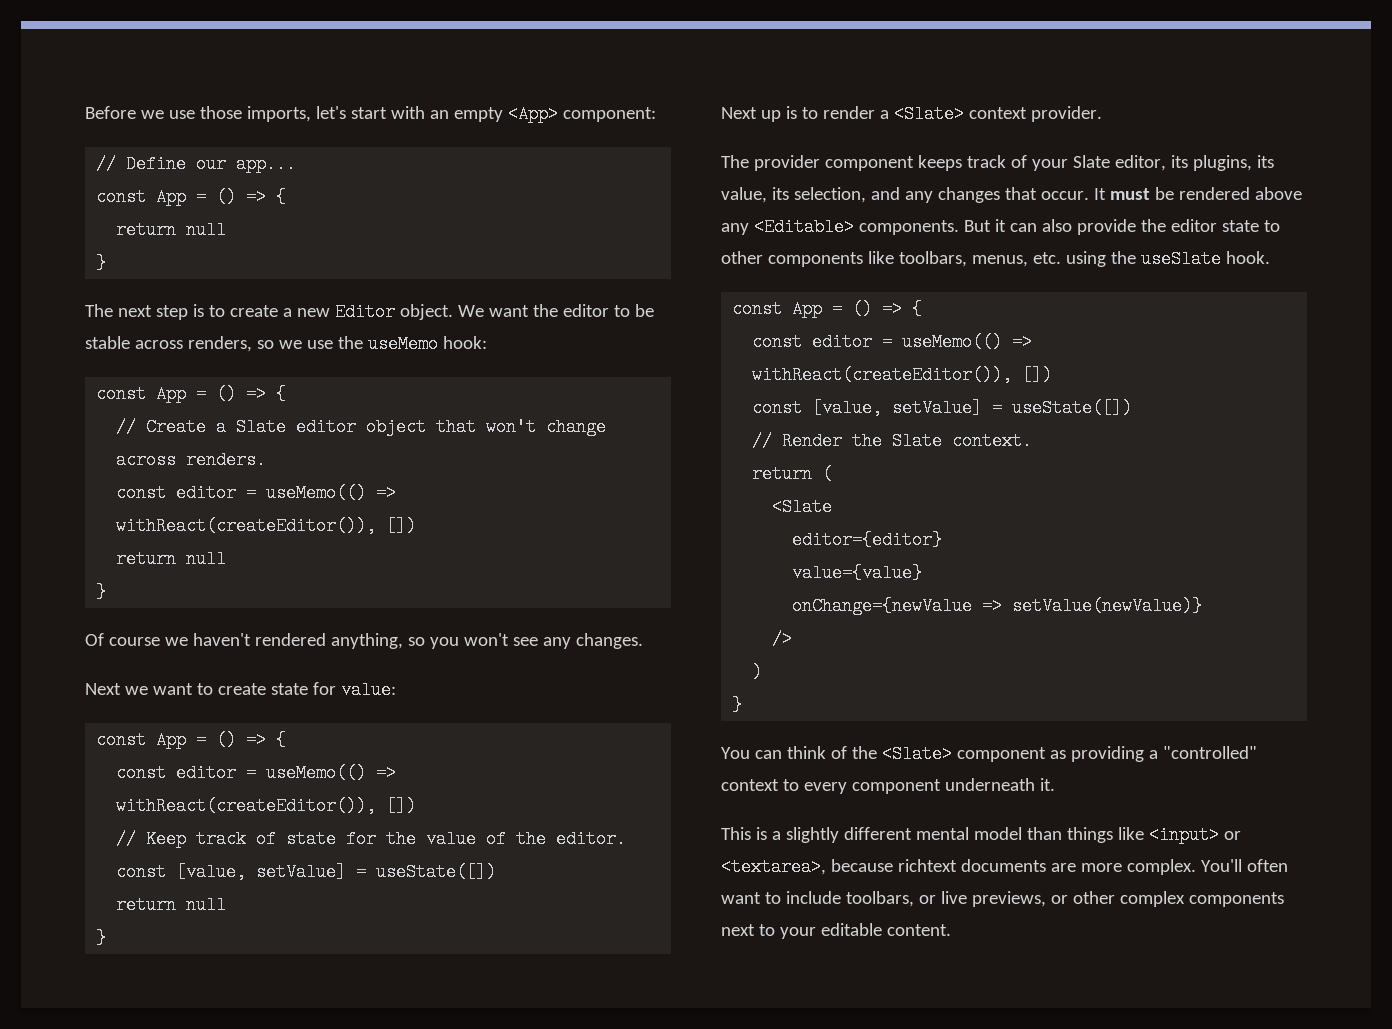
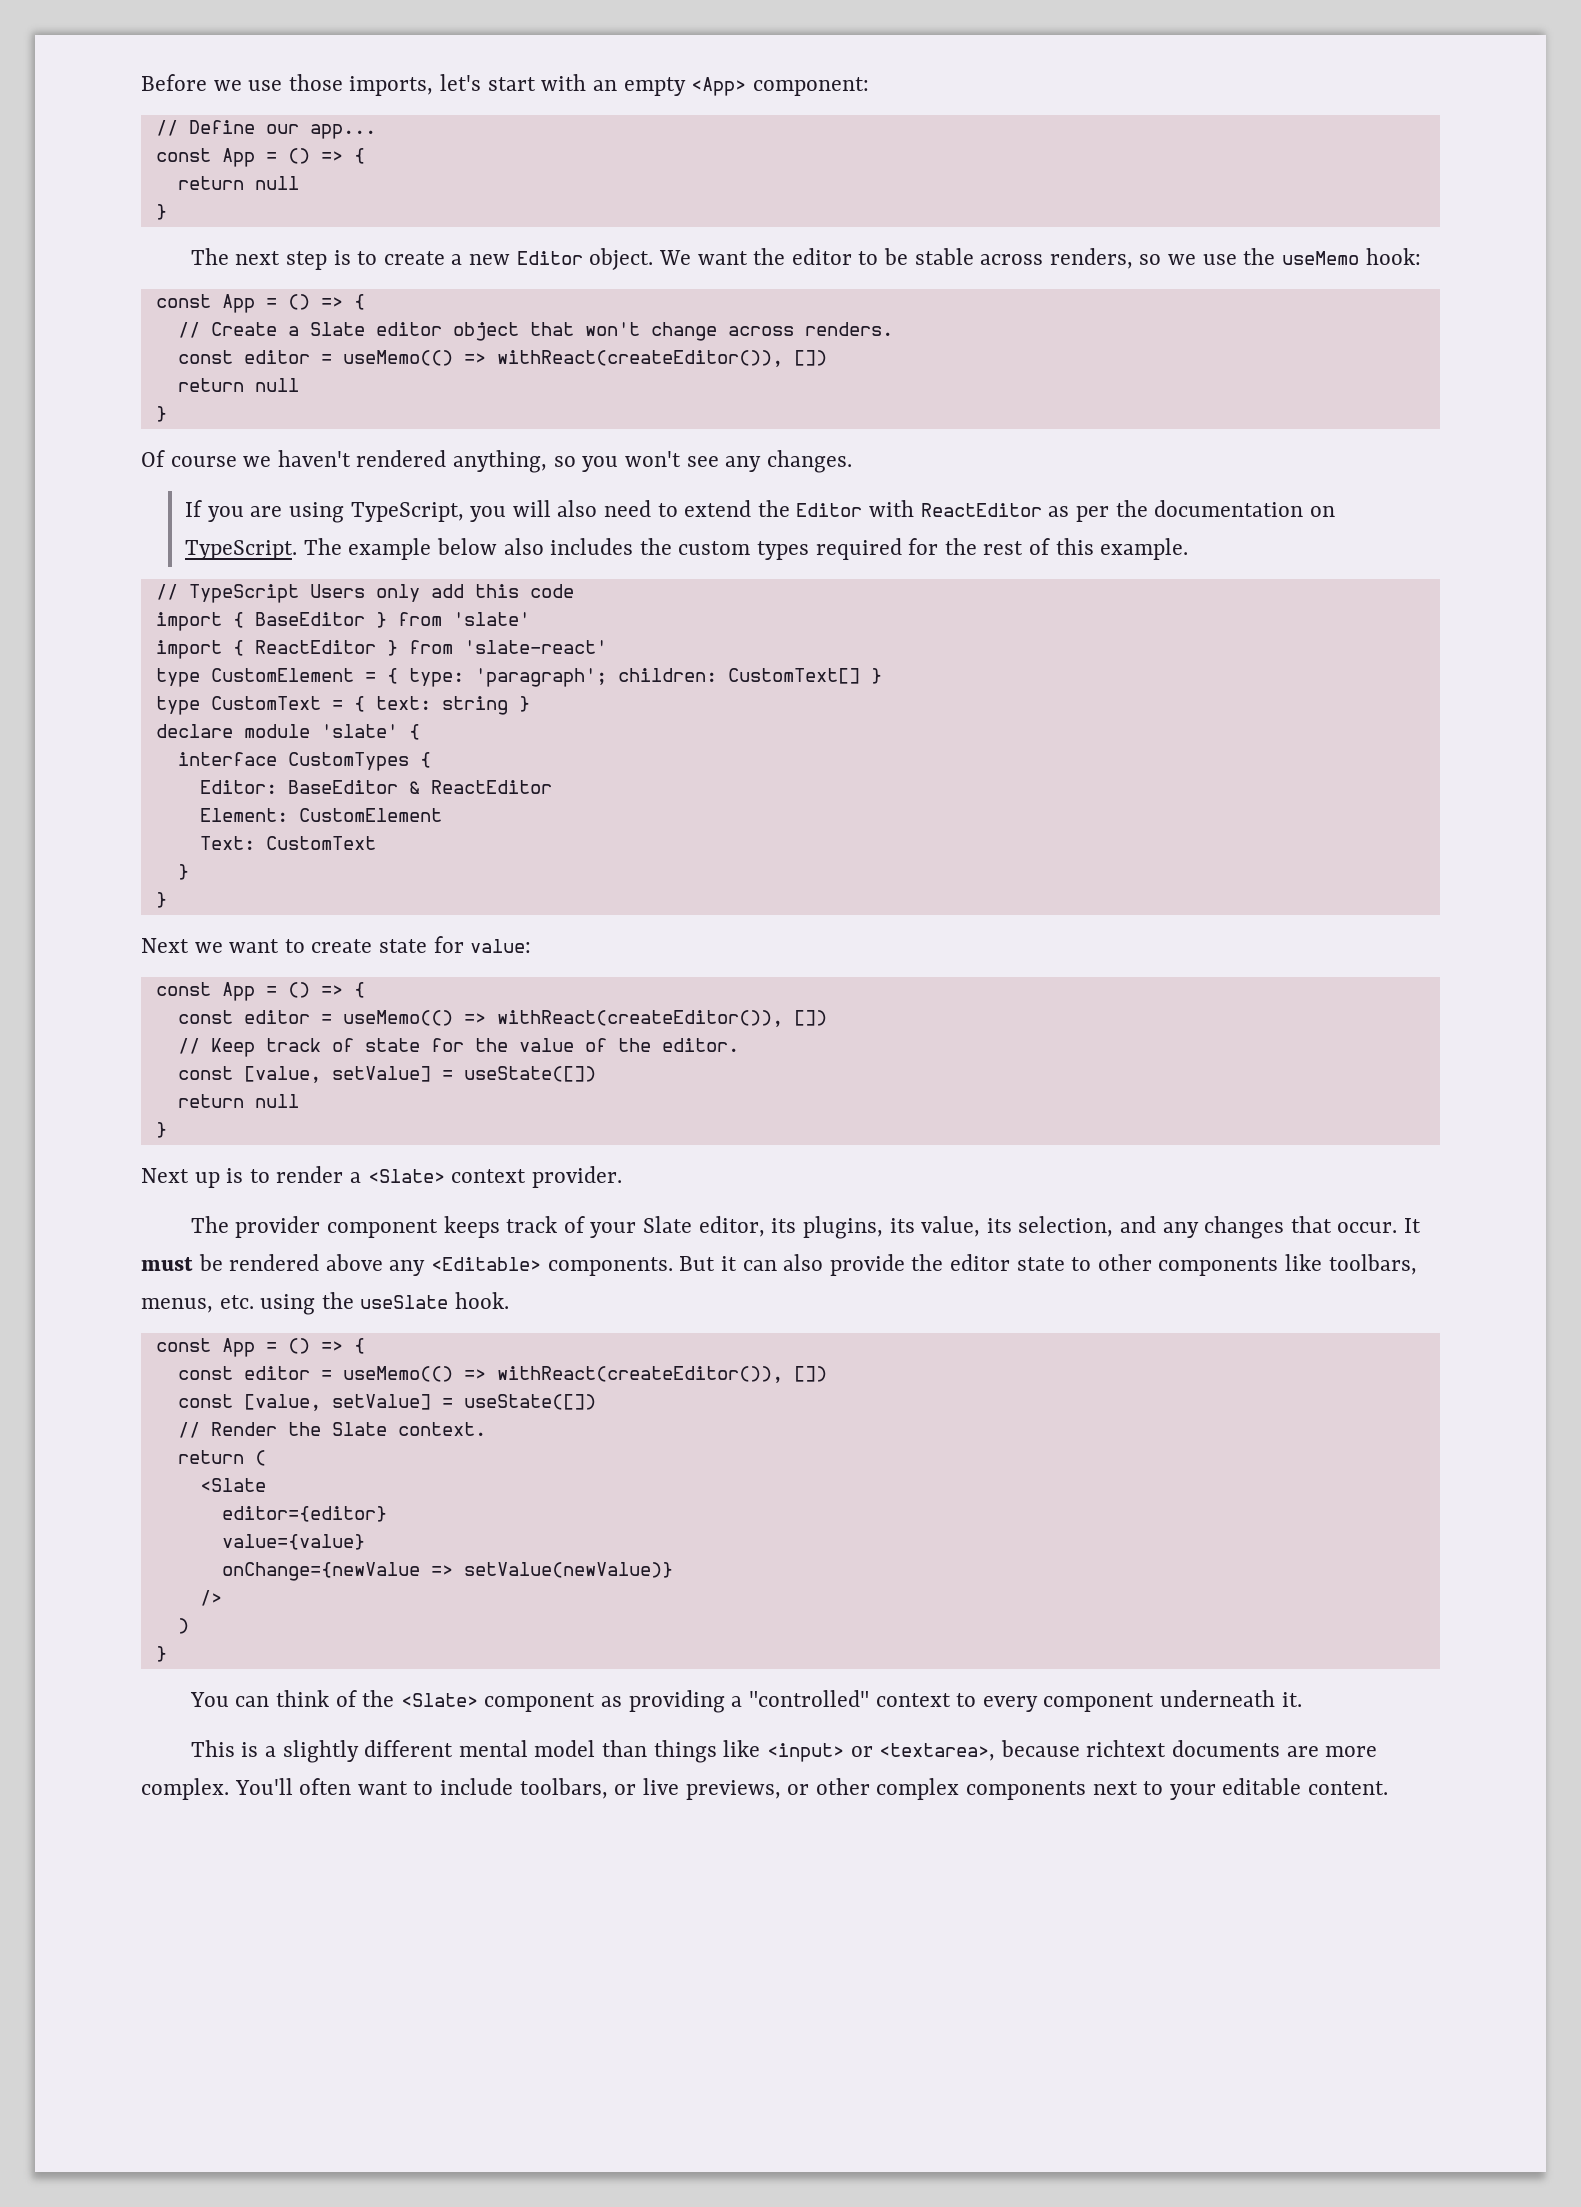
+ If you are using TypeScript, you will also need to extend the Editor with ReactEditor as per the documentation on TypeScript. The example below also includes the custom types required for the rest of this example.
+ // TypeScript Users only add this code
+ import { BaseEditor } from 'slate'
+ import { ReactEditor } from 'slate-react'
+ type CustomElement = { type: 'paragraph'; children: CustomText[] }
+ type CustomText = { text: string }
+ declare module 'slate' {
+ interface CustomTypes {
+ Editor: BaseEditor & ReactEditor
+ Element: CustomElement
+ Text: CustomText
+ }
+ }

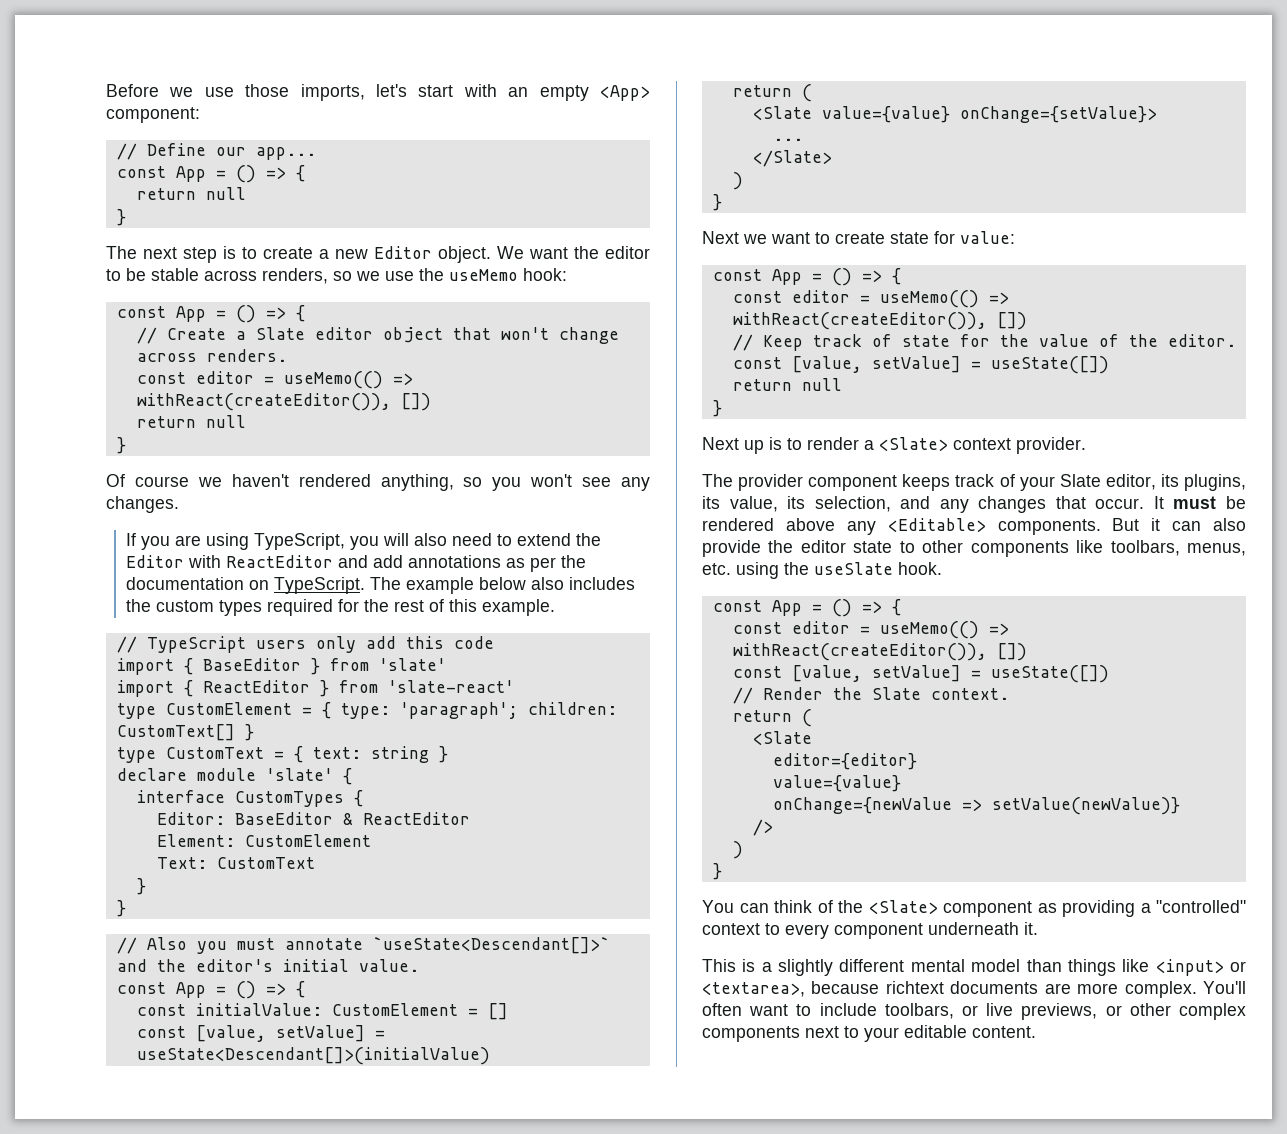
- If you are using TypeScript, you will also need to extend the Editor with ReactEditor as per the documentation on TypeScript.
+ If you are using TypeScript, you will also need to extend the Editor with ReactEditor and add annotations as per the documentation on TypeScript.
- // TypeScript Users only add this code
+ // TypeScript users only add this code
+ // Also you must annotate `useState<Descendant[]>` and the editor's initial value.
+ const App = () => {
+ const initialValue: CustomElement = []
+ const [value, setValue] = useState<Descendant[]>(initialValue)
+ return (
+ <Slate value={value} onChange={setValue}>
+ ...
+ </Slate>
+ )
+ }

